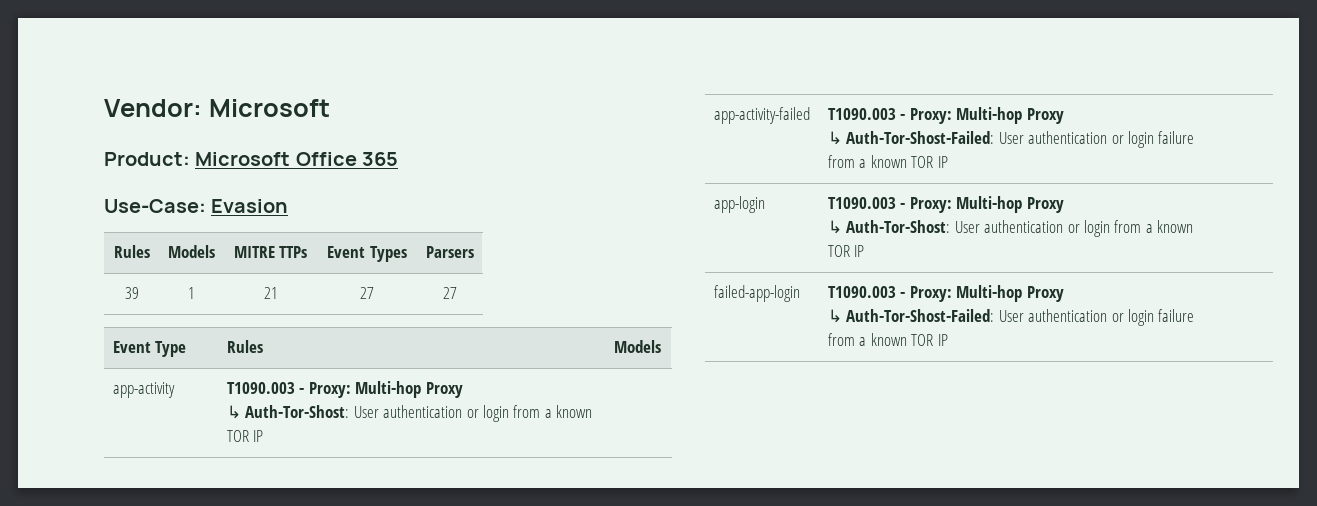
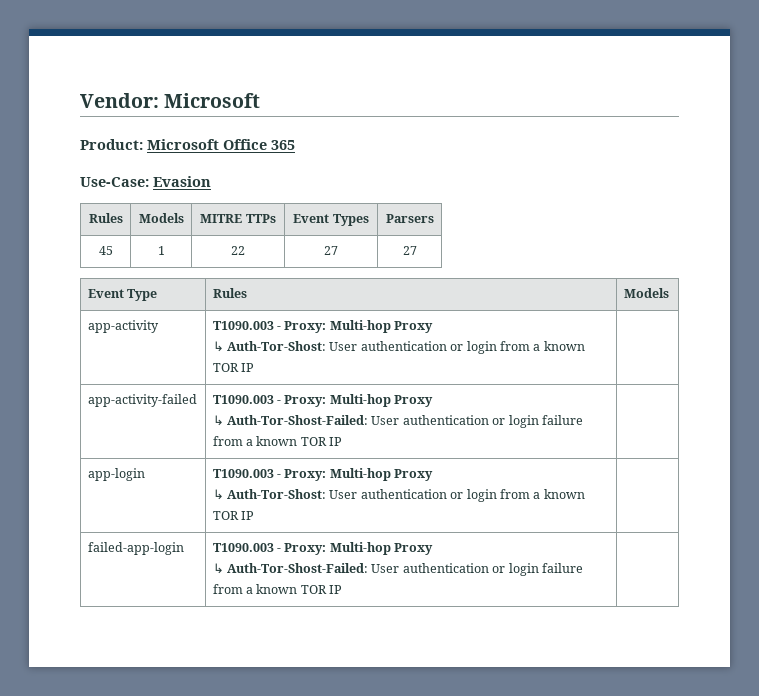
- 39 | 1 | 21 | 27 | 27
+ 45 | 1 | 22 | 27 | 27

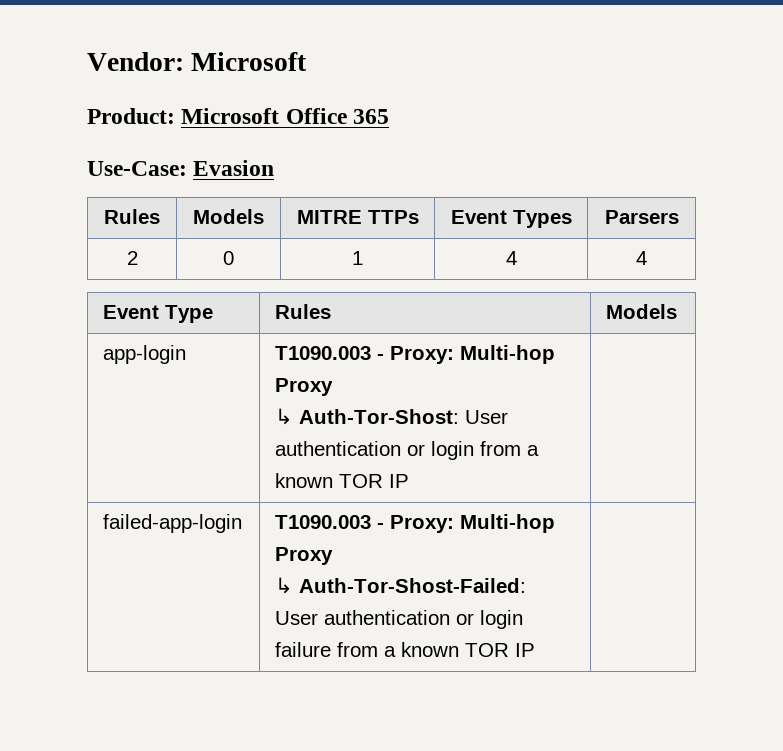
- 45 | 1 | 22 | 27 | 27
+ 2 | 0 | 1 | 4 | 4
- app-activity | T1090.003 - Proxy: Multi-hop Proxy
- ↳ Auth-Tor-Shost: User authentication or login from a known TOR IP |
- app-activity-failed | T1090.003 - Proxy: Multi-hop Proxy
- ↳ Auth-Tor-Shost-Failed: User authentication or login failure from a known TOR IP |

